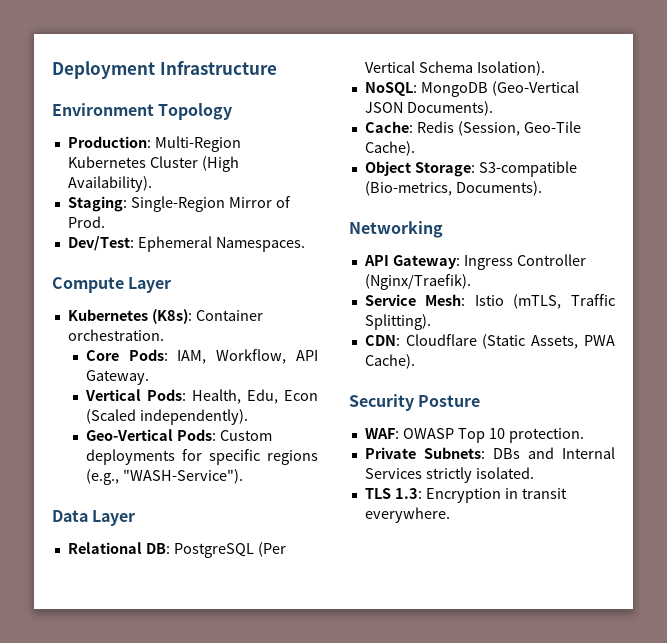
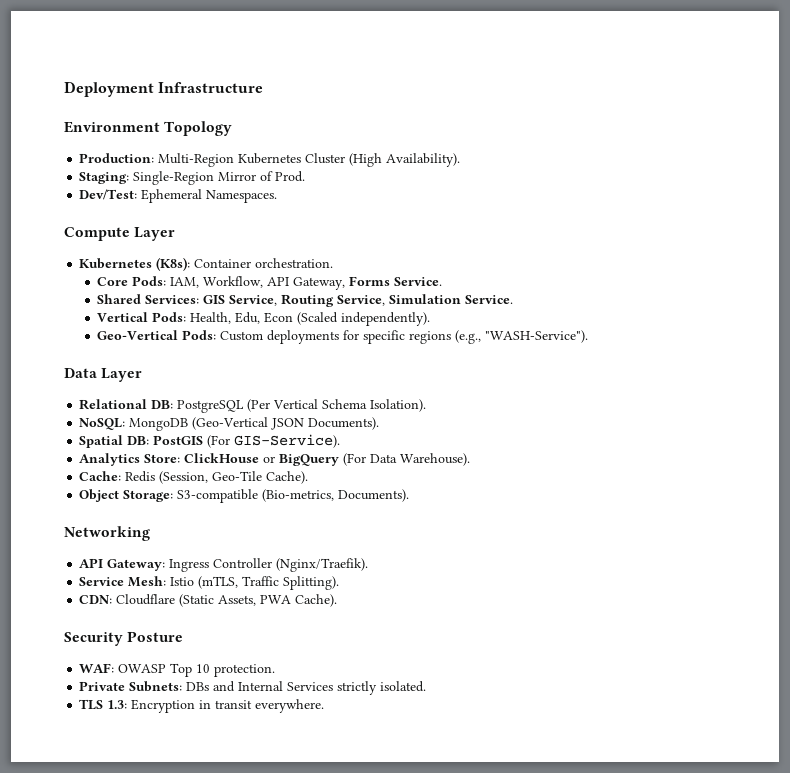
- Core Pods: IAM, Workflow, API Gateway.
+ Core Pods: IAM, Workflow, API Gateway, Forms Service.
+ Shared Services: GIS Service, Routing Service, Simulation Service.
+ Spatial DB: PostGIS (For GIS-Service).
+ Analytics Store: ClickHouse or BigQuery (For Data Warehouse).

